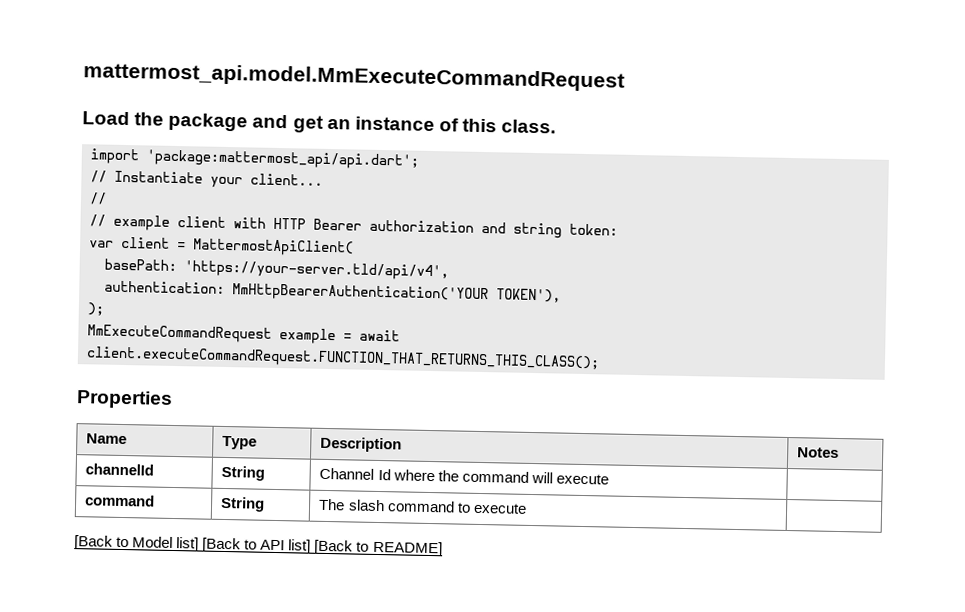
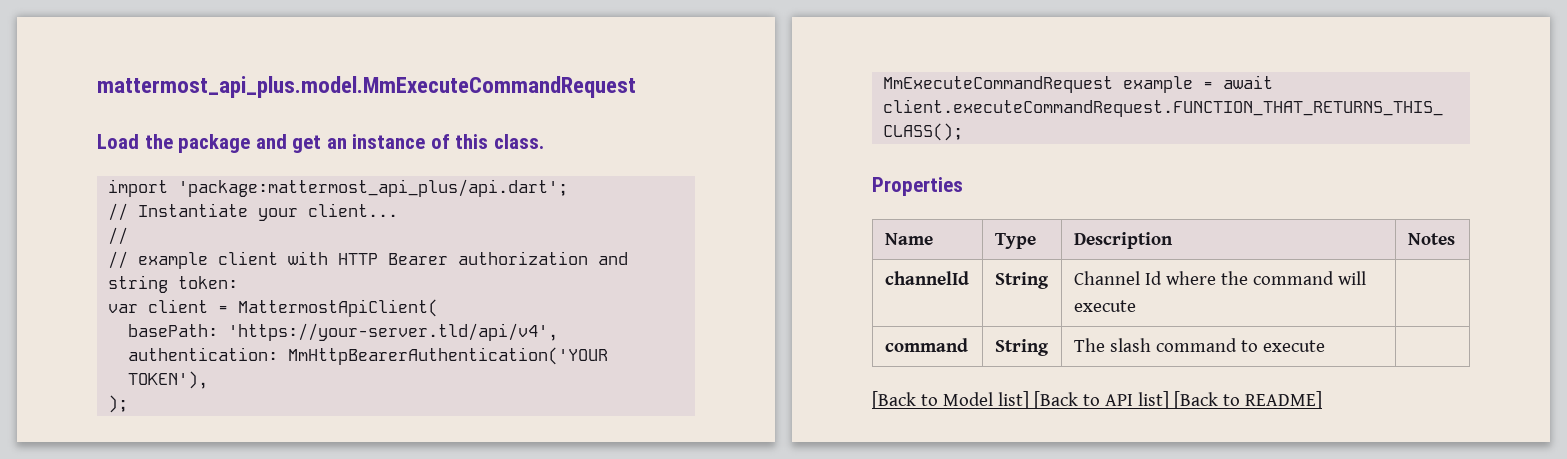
- mattermost_api.model.MmExecuteCommandRequest
+ mattermost_api_plus.model.MmExecuteCommandRequest
- import 'package:mattermost_api/api.dart';
+ import 'package:mattermost_api_plus/api.dart';

